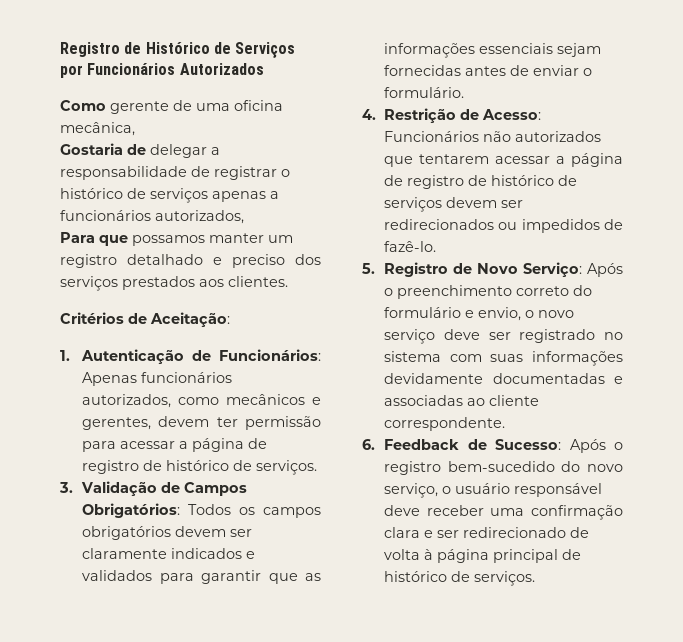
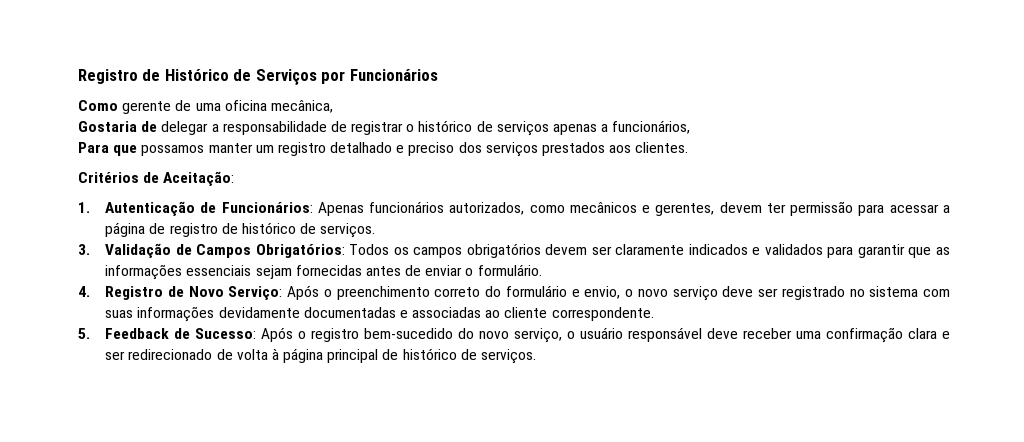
- Registro de Histórico de Serviços por Funcionários Autorizados
+ Registro de Histórico de Serviços por Funcionários
- Gostaria de delegar a responsabilidade de registrar o histórico de serviços apenas a funcionários autorizados,
+ Gostaria de delegar a responsabilidade de registrar o histórico de serviços apenas a funcionários,
- 4. Restrição de Acesso: Funcionários não autorizados que tentarem acessar a página de registro de histórico de serviços devem ser redirecionados ou impedidos de fazê-lo.
- 5. Registro de Novo Serviço: Após o preenchimento correto do formulário e envio, o novo serviço deve ser registrado no sistema com suas informações devidamente documentadas e associadas ao cliente correspondente.
+ 4. Registro de Novo Serviço: Após o preenchimento correto do formulário e envio, o novo serviço deve ser registrado no sistema com suas informações devidamente documentadas e associadas ao cliente correspondente.
- 6. Feedback de Sucesso: Após o registro bem-sucedido do novo serviço, o usuário responsável deve receber uma confirmação clara e ser redirecionado de volta à página principal de histórico de serviços.
+ 5. Feedback de Sucesso: Após o registro bem-sucedido do novo serviço, o usuário responsável deve receber uma confirmação clara e ser redirecionado de volta à página principal de histórico de serviços.

